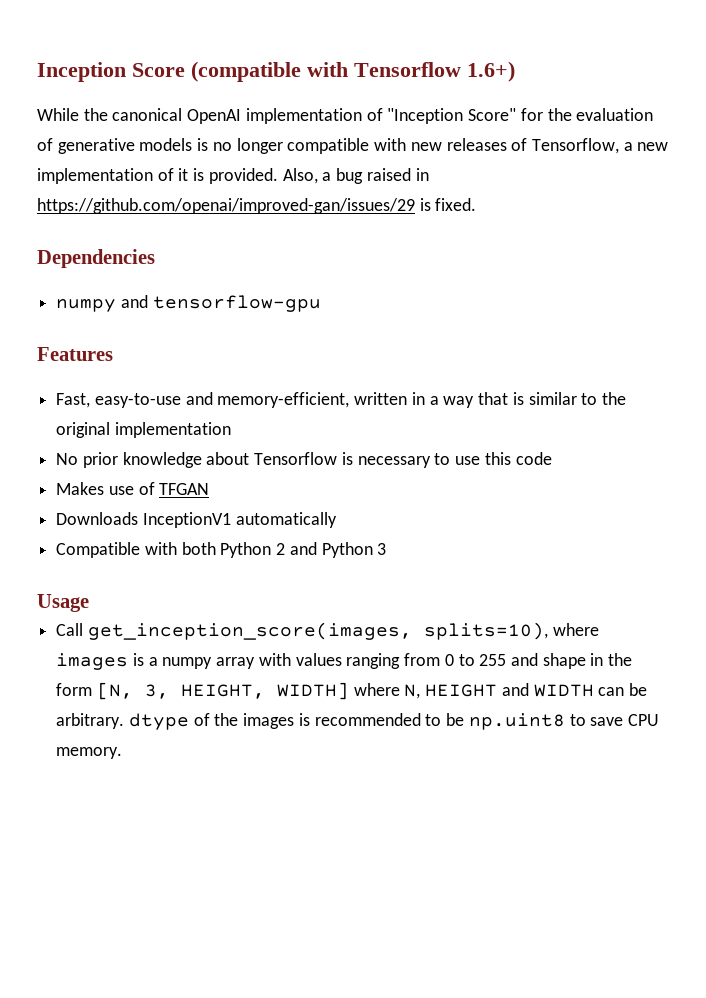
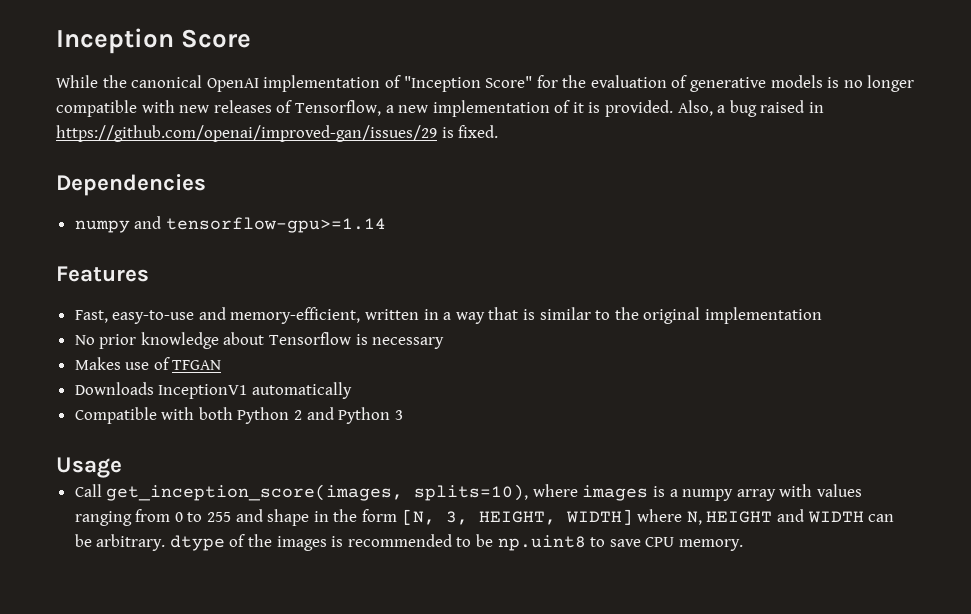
- Inception Score (compatible with Tensorflow 1.6+)
+ Inception Score
- numpy and tensorflow-gpu
+ numpy and tensorflow-gpu>=1.14
- No prior knowledge about Tensorflow is necessary to use this code
+ No prior knowledge about Tensorflow is necessary

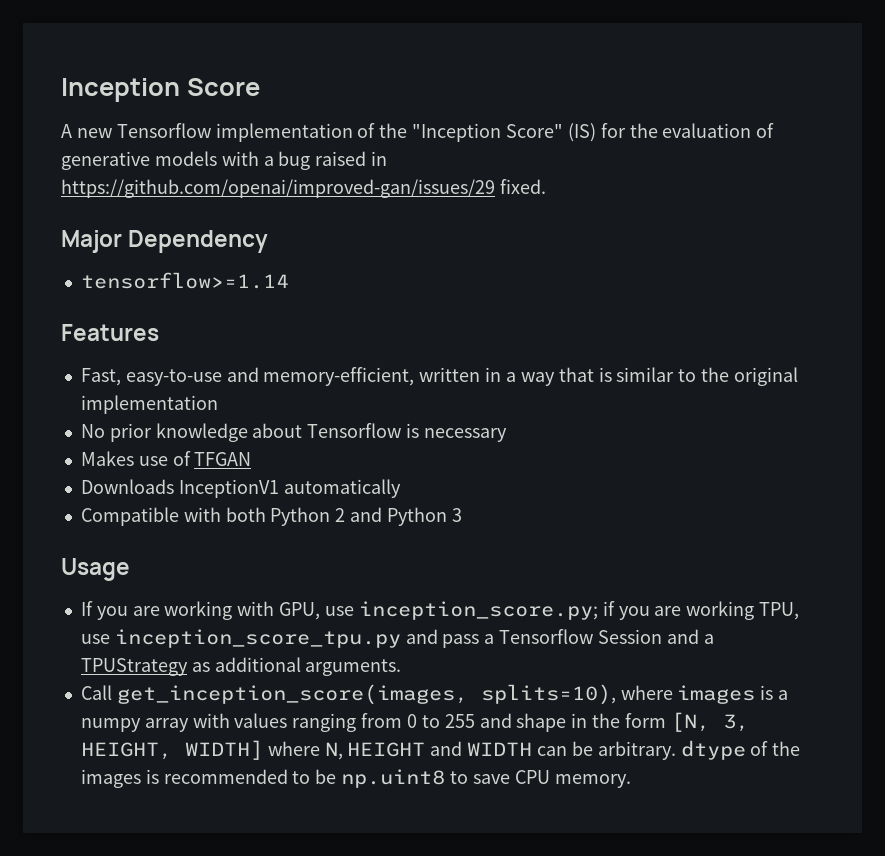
- While the canonical OpenAI implementation of "Inception Score" for the evaluation of generative models is no longer compatible with new releases of Tensorflow, a new implementation of it is provided. Also, a bug raised in https://github.com/openai/improved-gan/issues/29 is fixed.
+ A new Tensorflow implementation of the "Inception Score" (IS) for the evaluation of generative models with a bug raised in https://github.com/openai/improved-gan/issues/29 fixed.
- Dependencies
- numpy and tensorflow-gpu>=1.14
+ Major Dependency
+ tensorflow>=1.14
+ If you are working with GPU, use inception_score.py; if you are working TPU, use inception_score_tpu.py and pass a Tensorflow Session and a TPUStrategy as additional arguments.

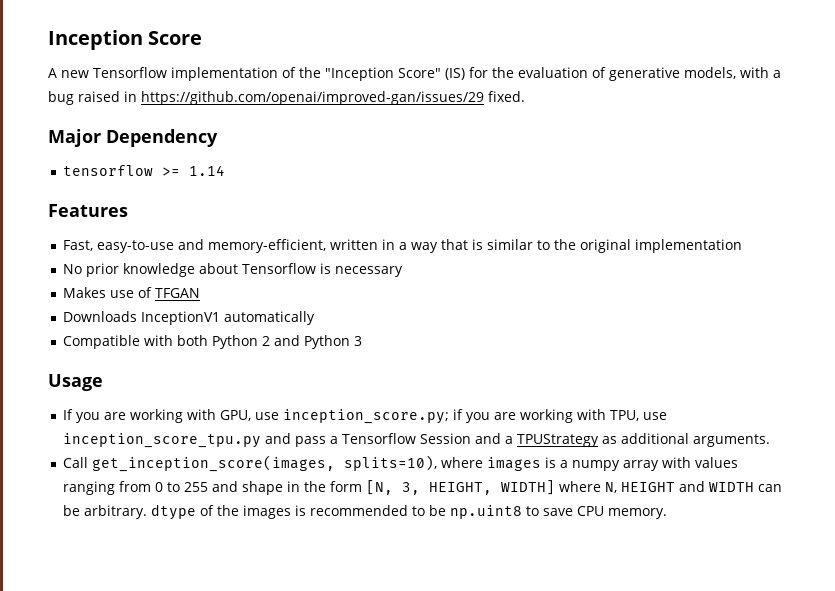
- A new Tensorflow implementation of the "Inception Score" (IS) for the evaluation of generative models with a bug raised in https://github.com/openai/improved-gan/issues/29 fixed.
+ A new Tensorflow implementation of the "Inception Score" (IS) for the evaluation of generative models, with a bug raised in https://github.com/openai/improved-gan/issues/29 fixed.
- tensorflow>=1.14
+ tensorflow >= 1.14
- If you are working with GPU, use inception_score.py; if you are working TPU, use inception_score_tpu.py and pass a Tensorflow Session and a TPUStrategy as additional arguments.
+ If you are working with GPU, use inception_score.py; if you are working with TPU, use inception_score_tpu.py and pass a Tensorflow Session and a TPUStrategy as additional arguments.

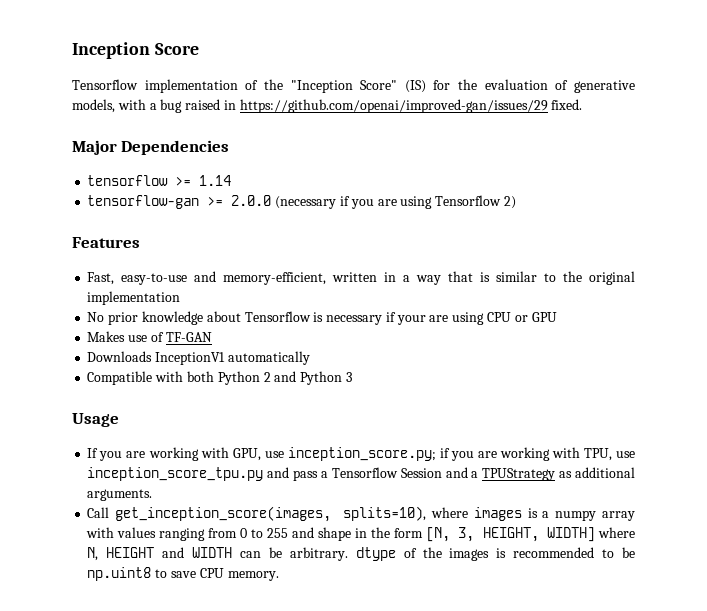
- A new Tensorflow implementation of the "Inception Score" (IS) for the evaluation of generative models, with a bug raised in https://github.com/openai/improved-gan/issues/29 fixed.
+ Tensorflow implementation of the "Inception Score" (IS) for the evaluation of generative models, with a bug raised in https://github.com/openai/improved-gan/issues/29 fixed.
- Major Dependency
+ Major Dependencies
+ tensorflow-gan >= 2.0.0 (necessary if you are using Tensorflow 2)
- No prior knowledge about Tensorflow is necessary
+ No prior knowledge about Tensorflow is necessary if your are using CPU or GPU
- Makes use of TFGAN
+ Makes use of TF-GAN

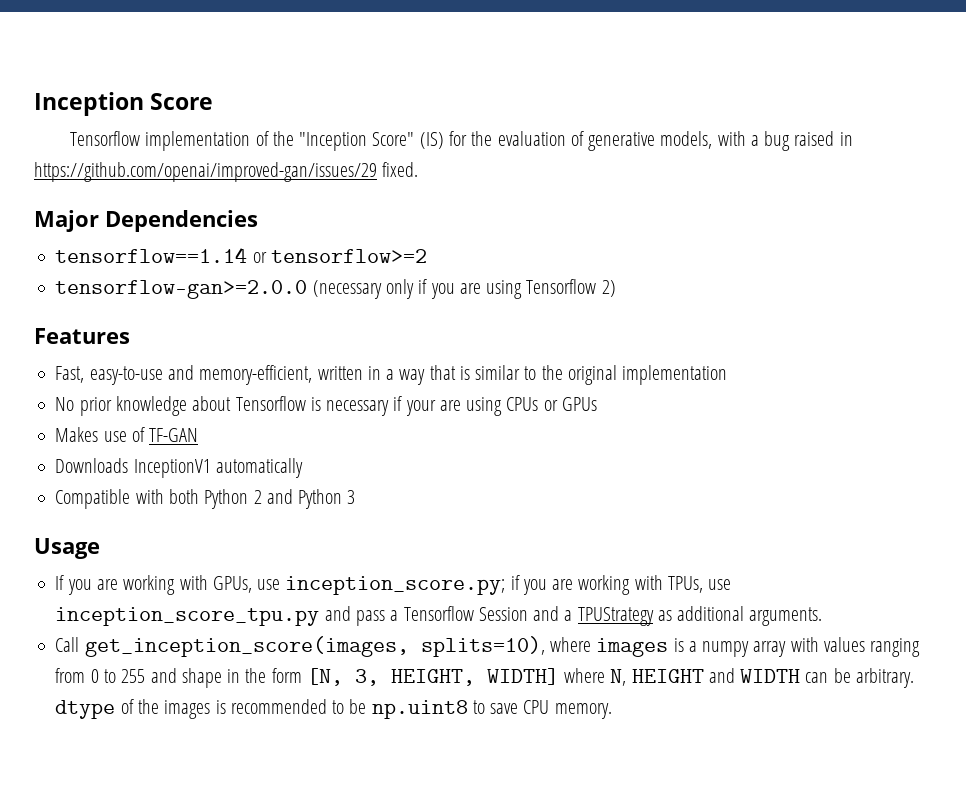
- tensorflow >= 1.14
- tensorflow-gan >= 2.0.0 (necessary if you are using Tensorflow 2)
+ tensorflow==1.14 or tensorflow>=2
+ tensorflow-gan>=2.0.0 (necessary only if you are using Tensorflow 2)
- No prior knowledge about Tensorflow is necessary if your are using CPU or GPU
+ No prior knowledge about Tensorflow is necessary if your are using CPUs or GPUs
- If you are working with GPU, use inception_score.py; if you are working with TPU, use inception_score_tpu.py and pass a Tensorflow Session and a TPUStrategy as additional arguments.
+ If you are working with GPUs, use inception_score.py; if you are working with TPUs, use inception_score_tpu.py and pass a Tensorflow Session and a TPUStrategy as additional arguments.

